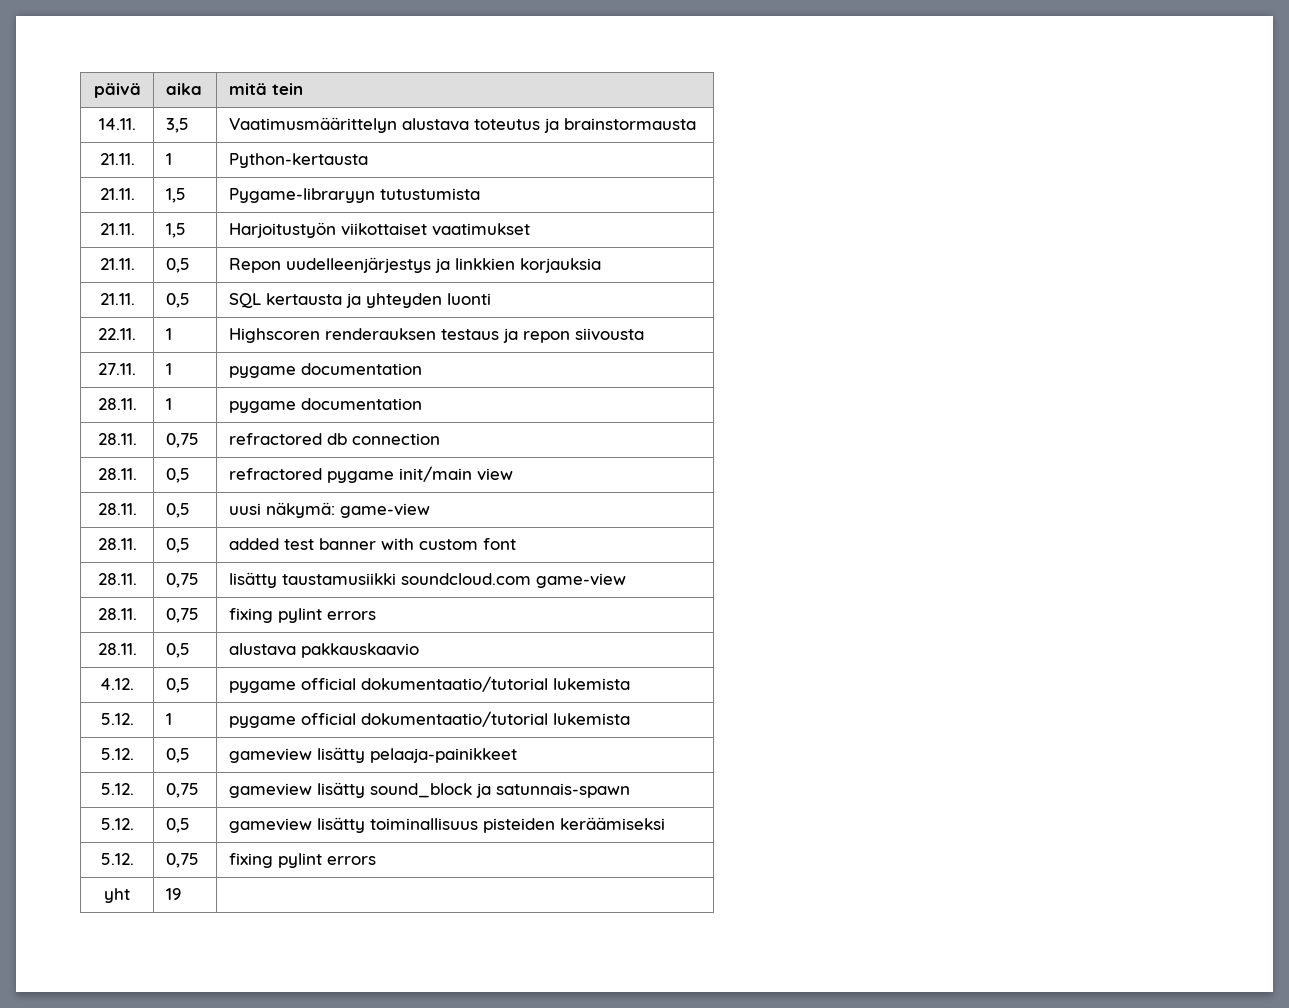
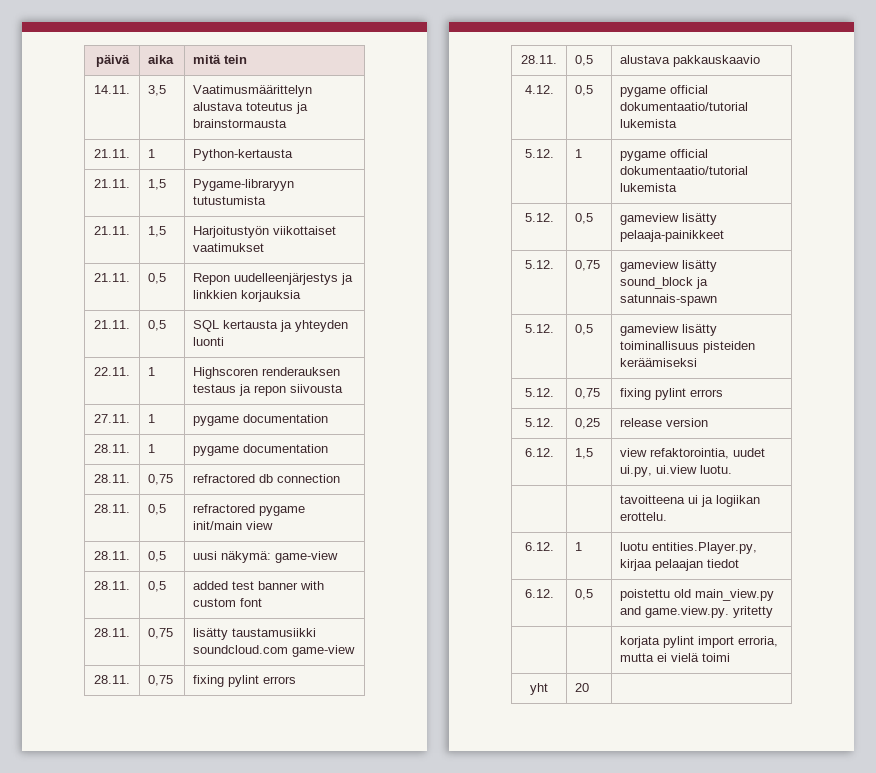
+ 5.12. | 0,25 | release version
+ 6.12. | 1,5 | view refaktorointia, uudet ui.py, ui.view luotu.
+ | | tavoitteena ui ja logiikan erottelu.
+ 6.12. | 1 | luotu entities.Player.py, kirjaa pelaajan tiedot
+ 6.12. | 0,5 | poistettu old main_view.py and game.view.py. yritetty
+ | | korjata pylint import erroria, mutta ei vielä toimi
- yht | 19 |
+ yht | 20 |

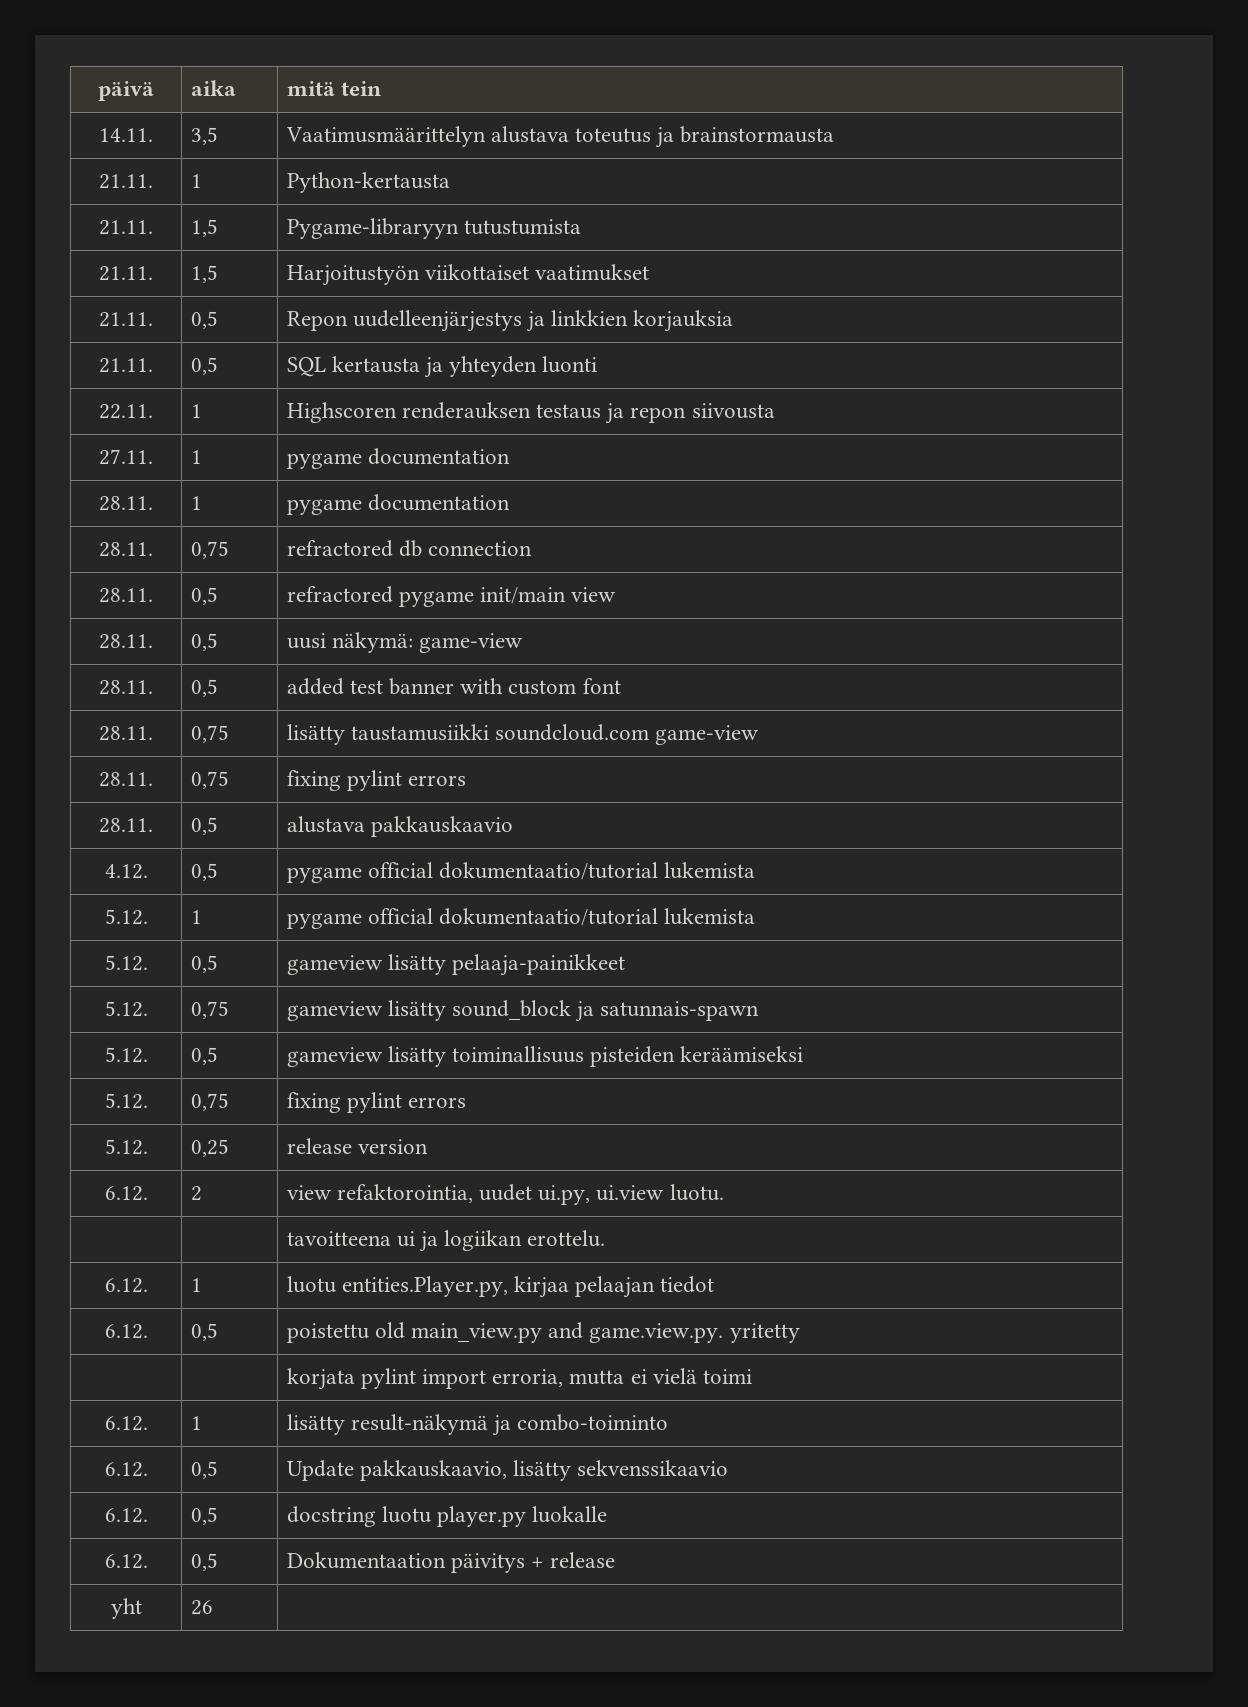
- 6.12. | 1,5 | view refaktorointia, uudet ui.py, ui.view luotu.
+ 6.12. | 2 | view refaktorointia, uudet ui.py, ui.view luotu.
+ 6.12. | 1 | lisätty result-näkymä ja combo-toiminto
+ 6.12. | 0,5 | Update pakkauskaavio, lisätty sekvenssikaavio
+ 6.12. | 0,5 | docstring luotu player.py luokalle
+ 6.12. | 0,5 | Dokumentaation päivitys + release
- yht | 20 |
+ yht | 26 |

